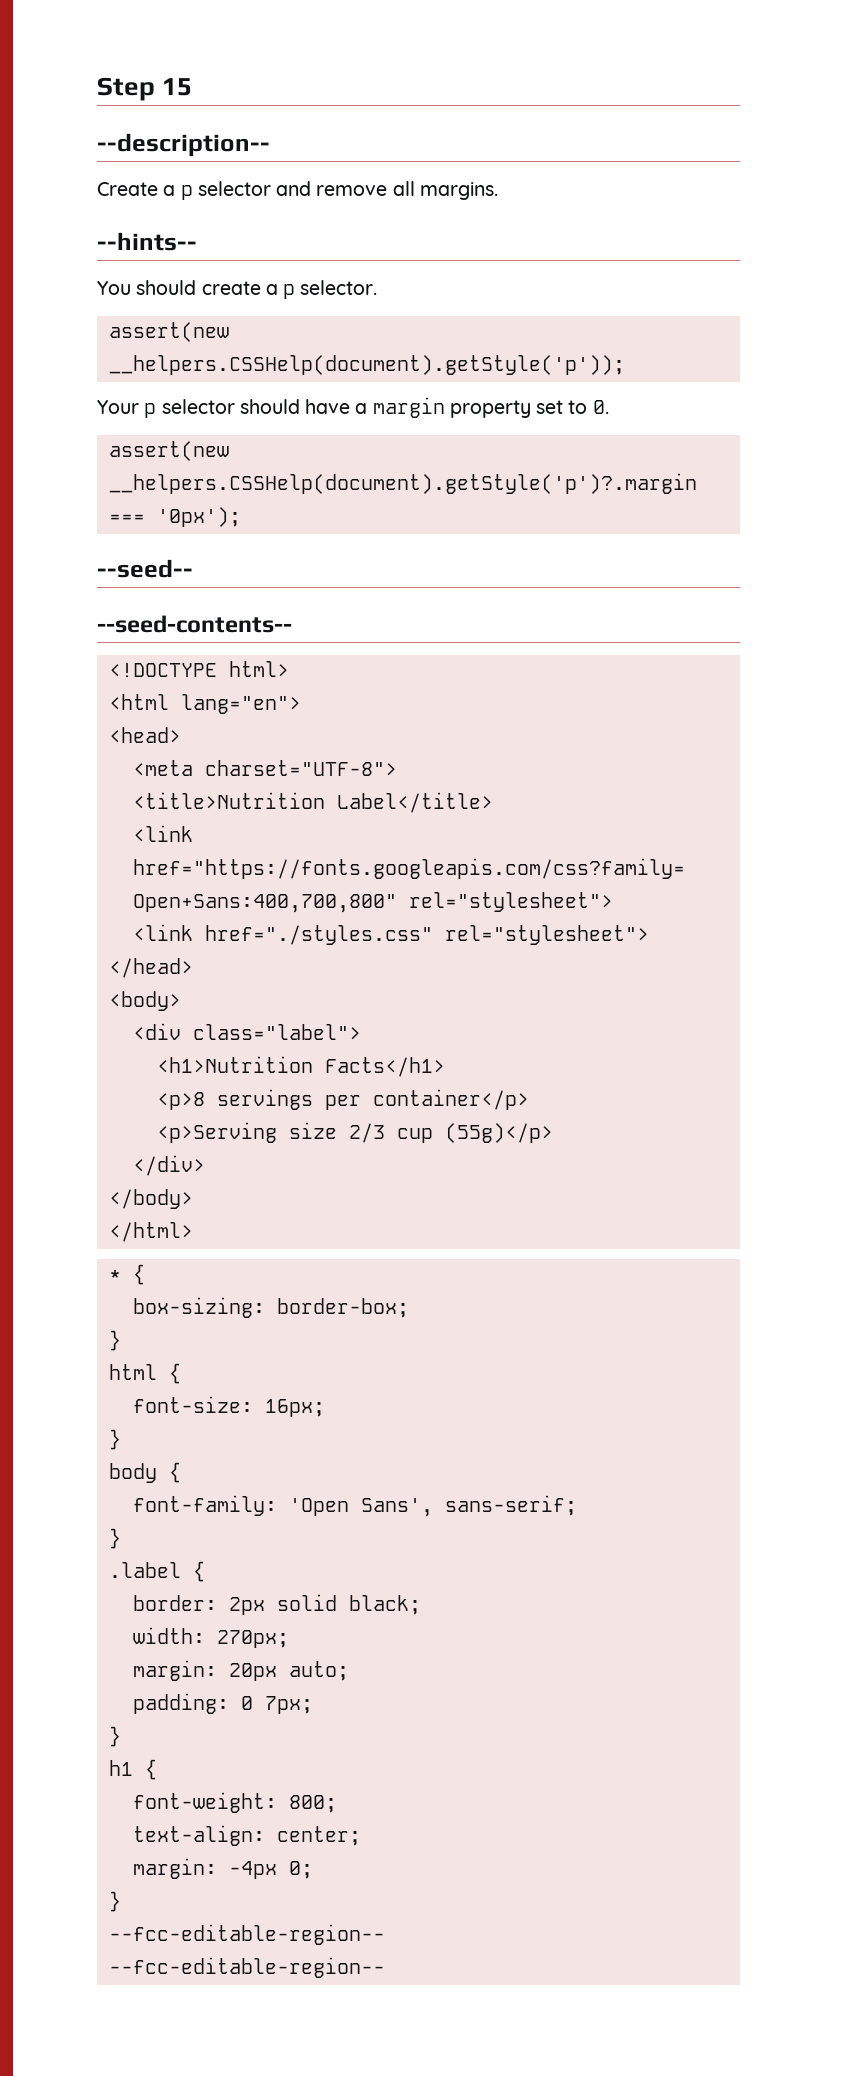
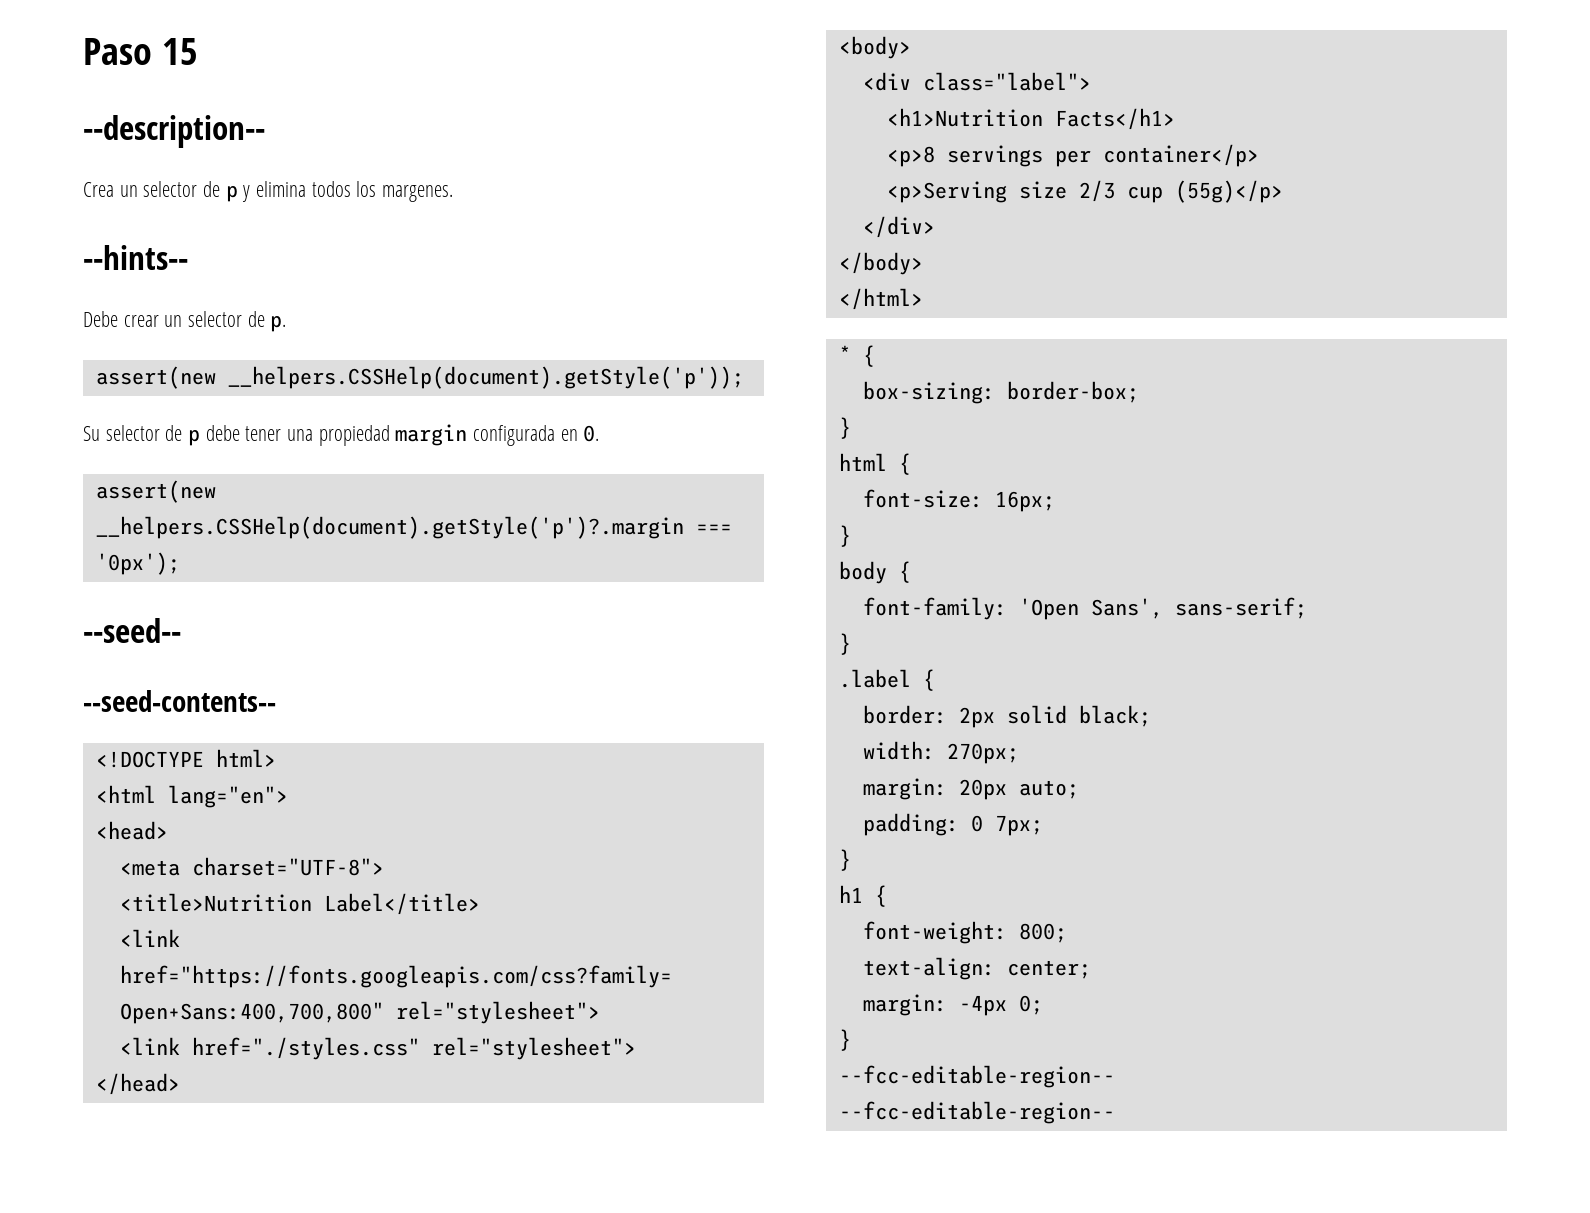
- Step 15
+ Paso 15
- Create a p selector and remove all margins.
+ Crea un selector de p y elimina todos los margenes.
  --hints--
- You should create a p selector.
+ Debe crear un selector de p.
  assert(new __helpers.CSSHelp(document).getStyle('p'));
- Your p selector should have a margin property set to 0.
+ Su selector de p debe tener una propiedad margin configurada en 0.

